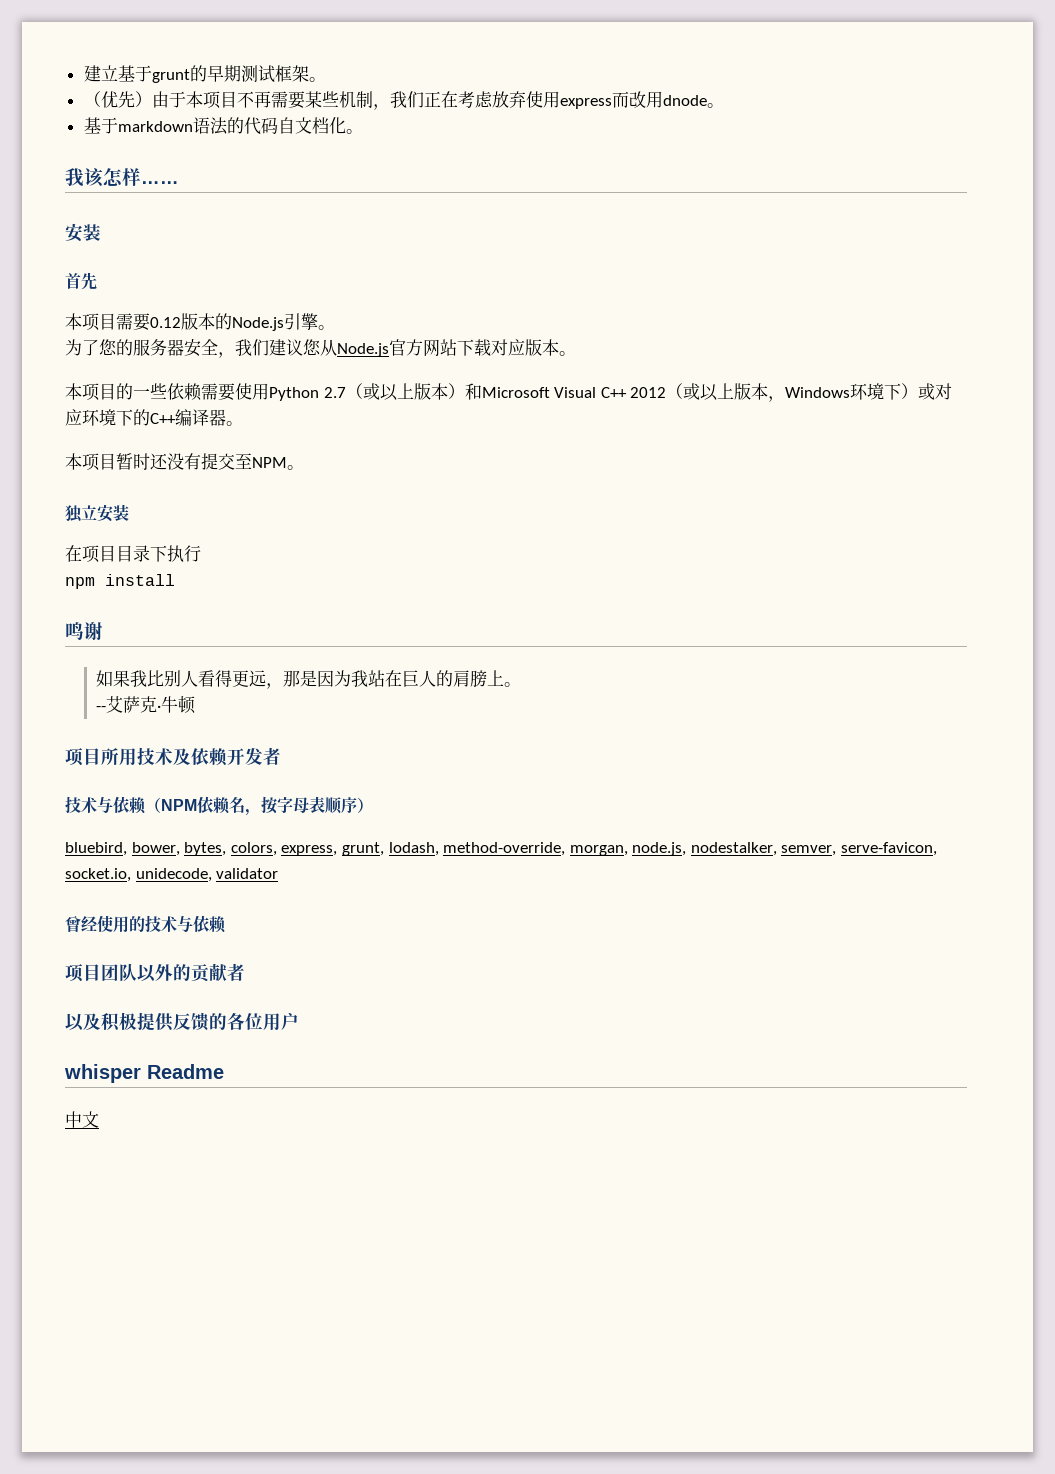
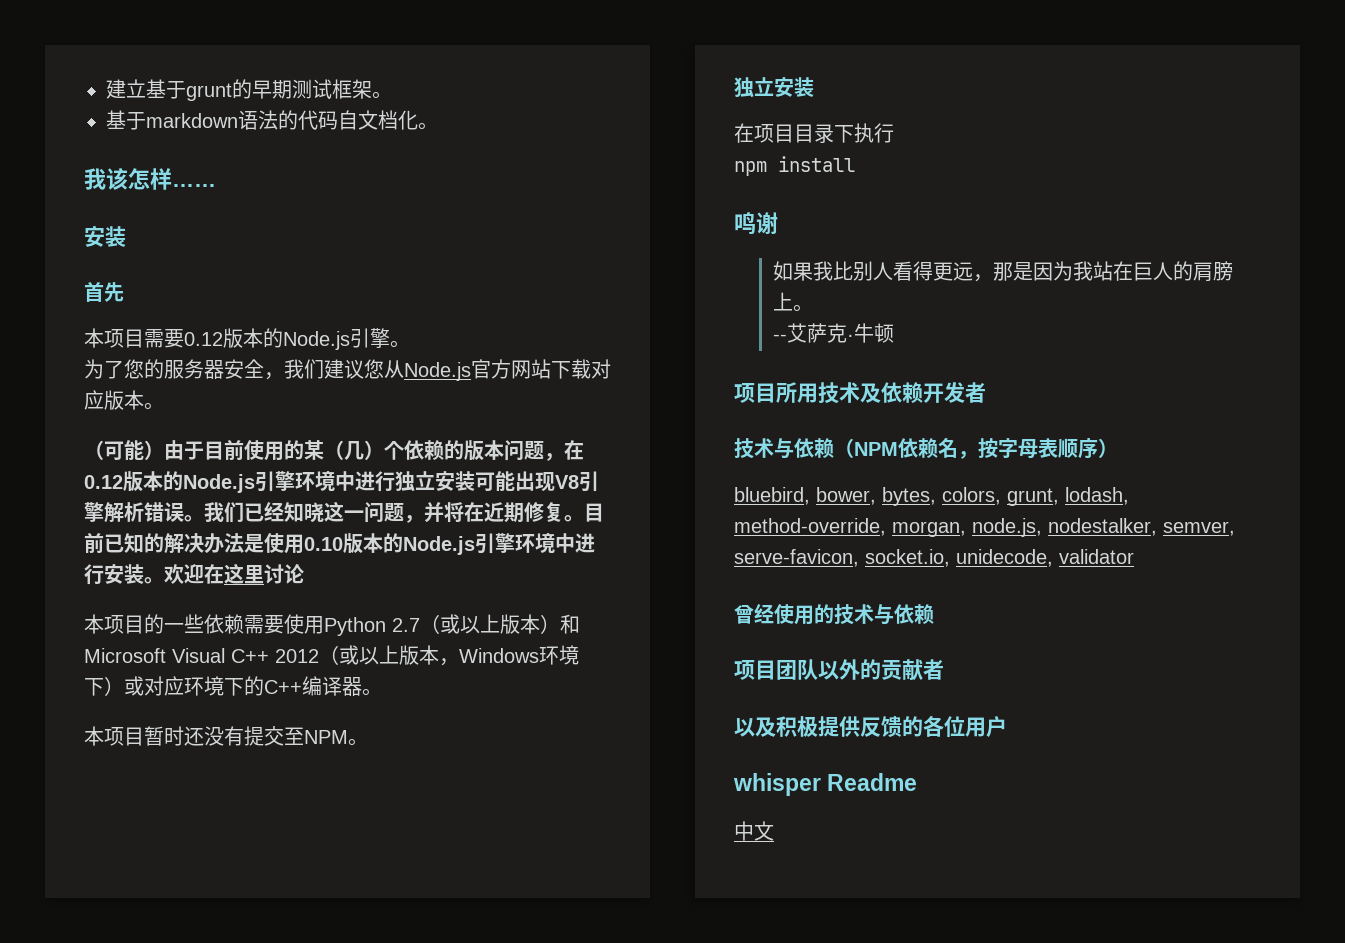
- （优先）由于本项目不再需要某些机制，我们正在考虑放弃使用express而改用dnode。
+ （可能）由于目前使用的某（几）个依赖的版本问题，在0.12版本的Node.js引擎环境中进行独立安装可能出现V8引擎解析错误。我们已经知晓这一问题，并将在近期修复。目前已知的解决办法是使用0.10版本的Node.js引擎环境中进行安装。欢迎在这里讨论
- bluebird, bower, bytes, colors, express, grunt, lodash, method-override, morgan, node.js, nodestalker, semver, serve-favicon, socket.io, unidecode, validator
+ bluebird, bower, bytes, colors, grunt, lodash, method-override, morgan, node.js, nodestalker, semver, serve-favicon, socket.io, unidecode, validator

